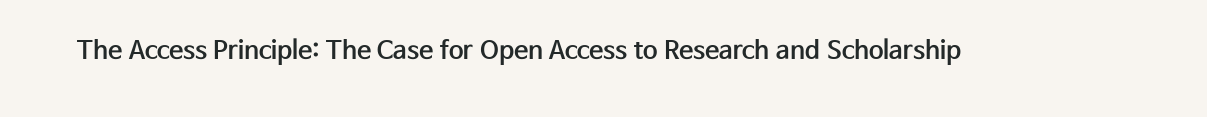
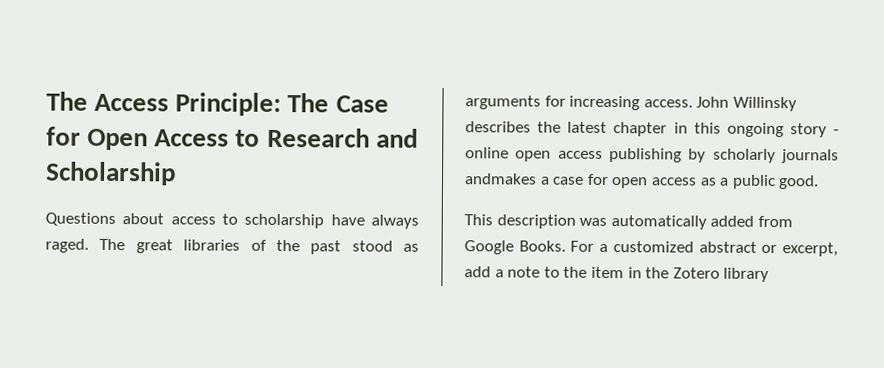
+ Questions about access to scholarship have always raged. The great libraries of the past stood as arguments for increasing access. John Willinsky describes the latest chapter in this ongoing story - online open access publishing by scholarly journals andmakes a case for open access as a public good.
+ This description was automatically added from Google Books. For a customized abstract or excerpt, add a note to the item in the Zotero library

